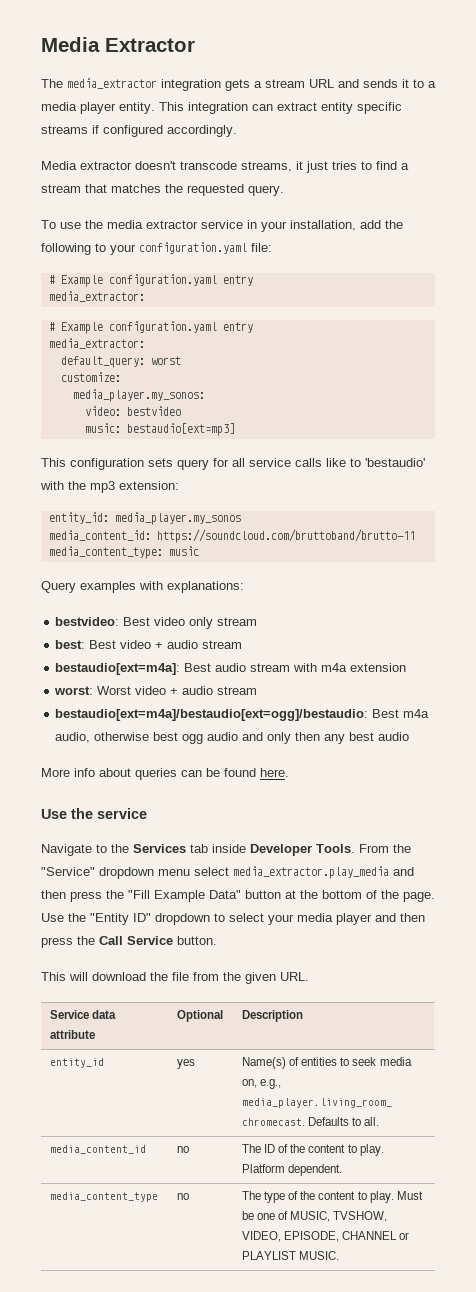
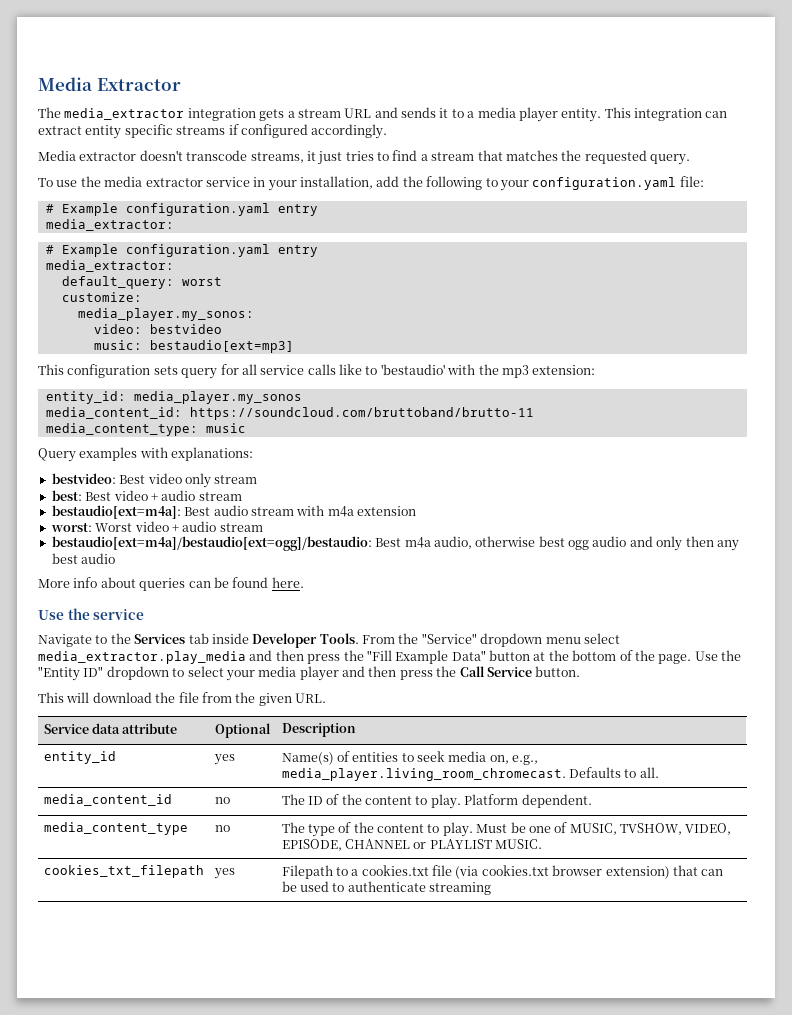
+ cookies_txt_filepath | yes | Filepath to a cookies.txt file (via cookies.txt browser extension) that can be used to authenticate streaming

